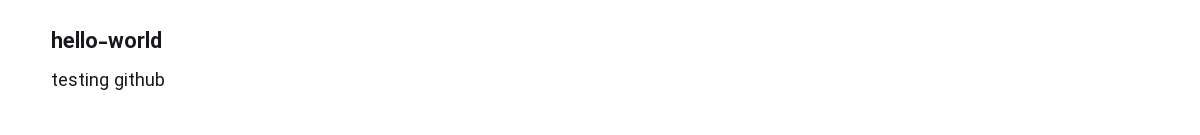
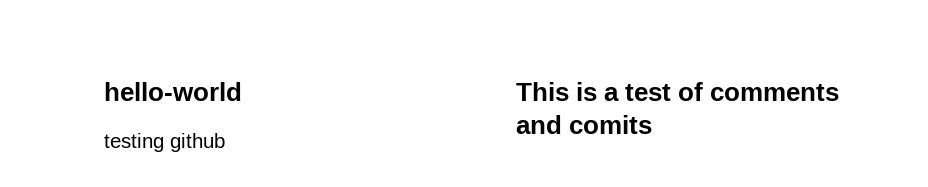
+ This is a test of comments and comits

